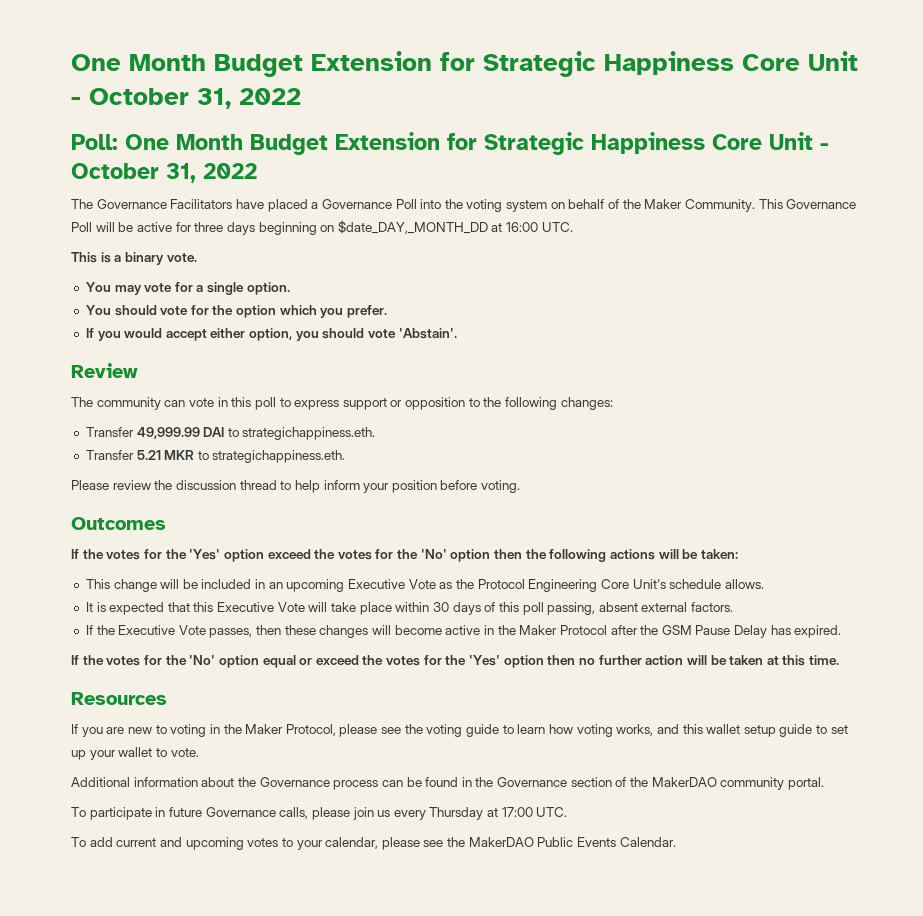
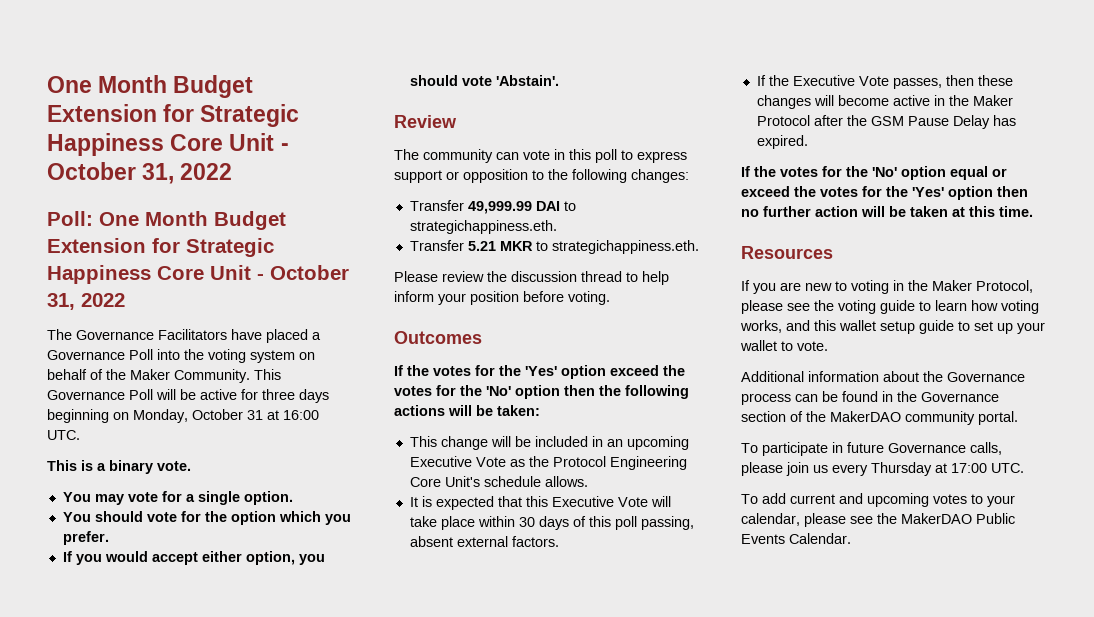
- This Governance Poll will be active for three days beginning on $date_DAY,_MONTH_DD at 16:00 UTC.
+ This Governance Poll will be active for three days beginning on Monday, October 31 at 16:00 UTC.

